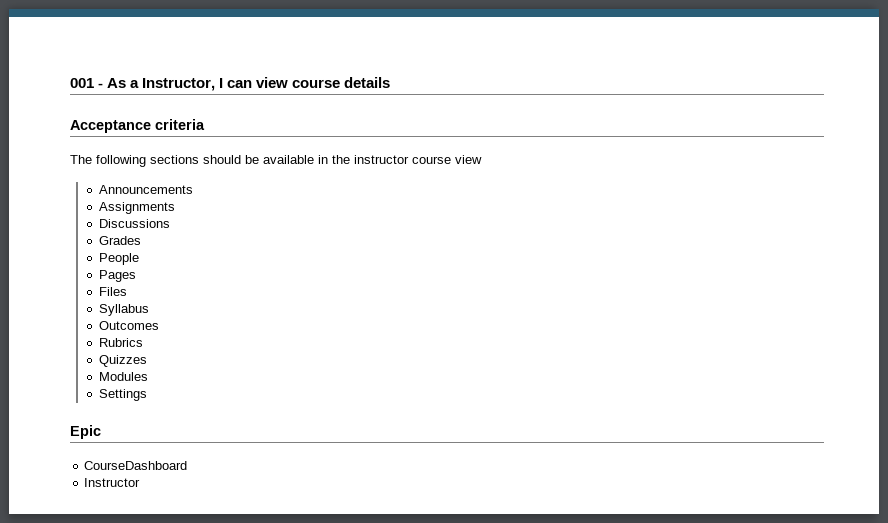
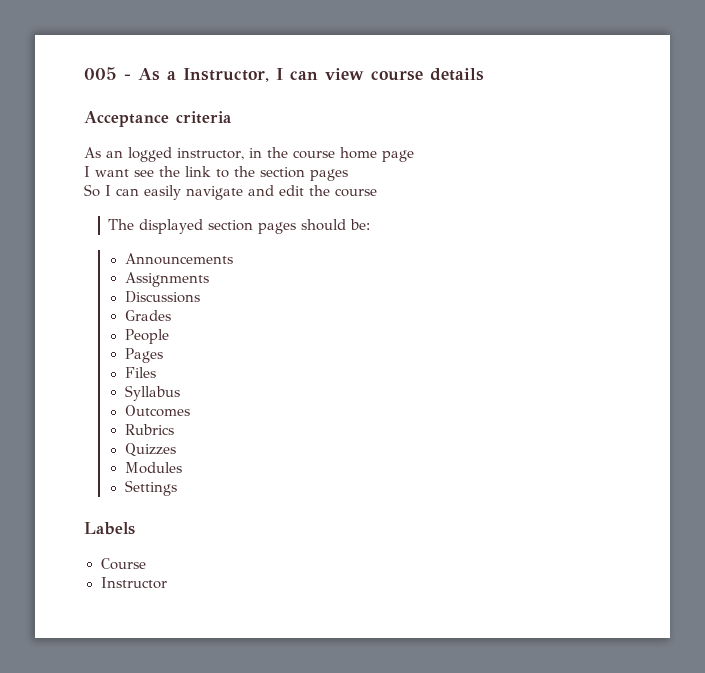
- 001 - As a Instructor, I can view course details
+ 005 - As a Instructor, I can view course details
- The following sections should be available in the instructor course view
+ As an logged instructor, in the course home page
+ I want see the link to the section pages
+ So I can easily navigate and edit the course
+ The displayed section pages should be:
- Epic
- CourseDashboard
+ Labels
+ Course

